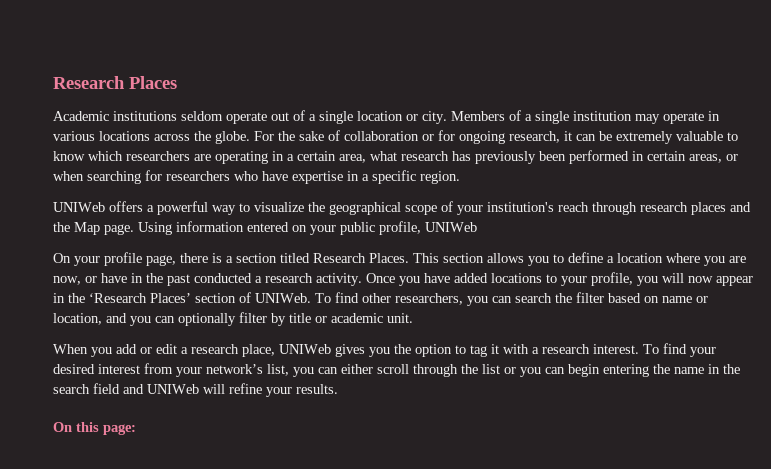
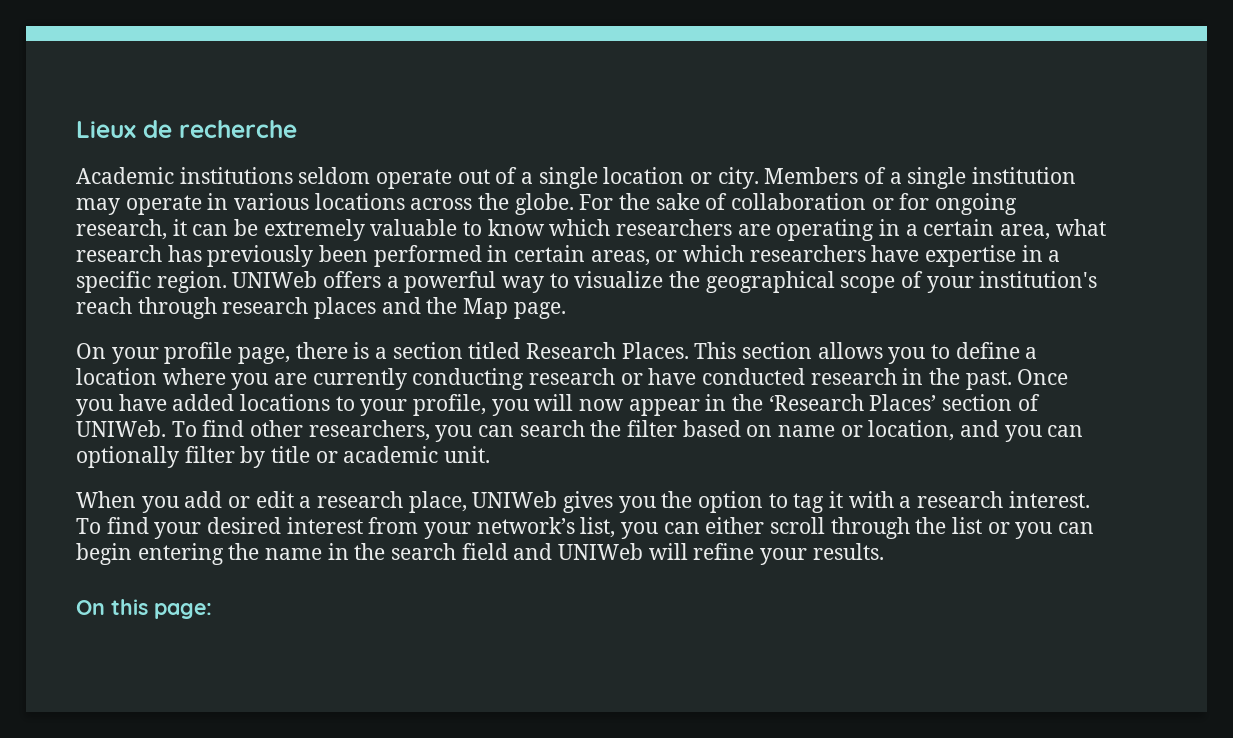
- Research Places
+ Lieux de recherche
- For the sake of collaboration or for ongoing research, it can be extremely valuable to know which researchers are operating in a certain area, what research has previously been performed in certain areas, or when searching for researchers who have expertise in a specific region.
- UNIWeb offers a powerful way to visualize the geographical scope of your institution's reach through research places and the Map page. Using information entered on your public profile, UNIWeb
+ For the sake of collaboration or for ongoing research, it can be extremely valuable to know which researchers are operating in a certain area, what research has previously been performed in certain areas, or which researchers have expertise in a specific region. UNIWeb offers a powerful way to visualize the geographical scope of your institution's reach through research places and the Map page.
- This section allows you to define a location where you are now, or have in the past conducted a research activity.
+ This section allows you to define a location where you are currently conducting research or have conducted research in the past.

